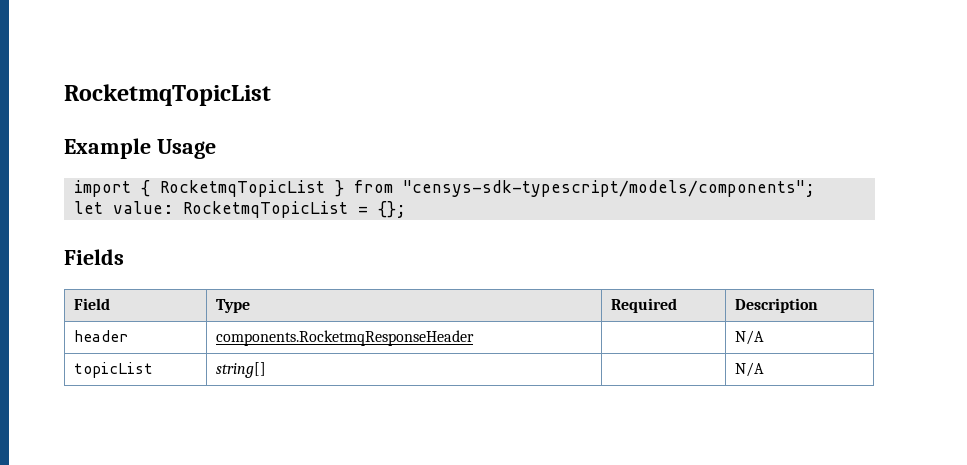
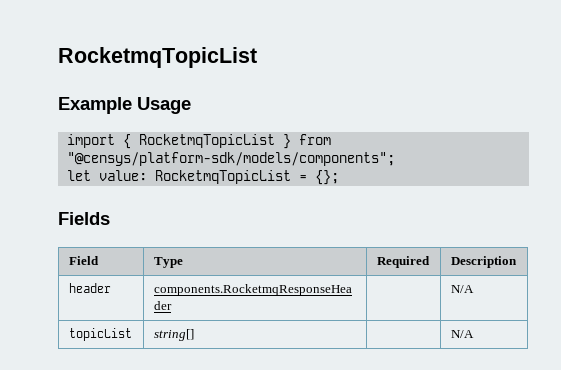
- import { RocketmqTopicList } from "censys-sdk-typescript/models/components";
+ import { RocketmqTopicList } from "@censys/platform-sdk/models/components";

